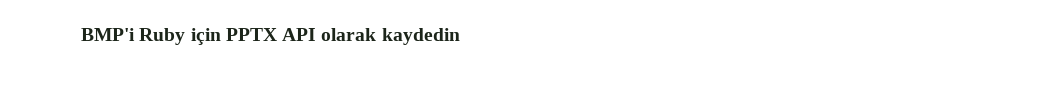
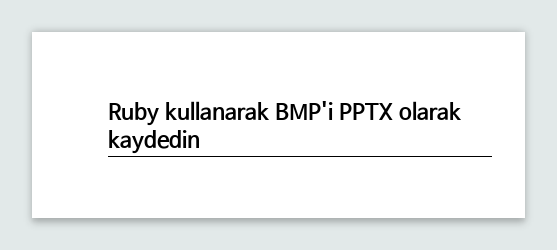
- BMP'i Ruby için PPTX API olarak kaydedin
+ Ruby kullanarak BMP'i PPTX olarak kaydedin

